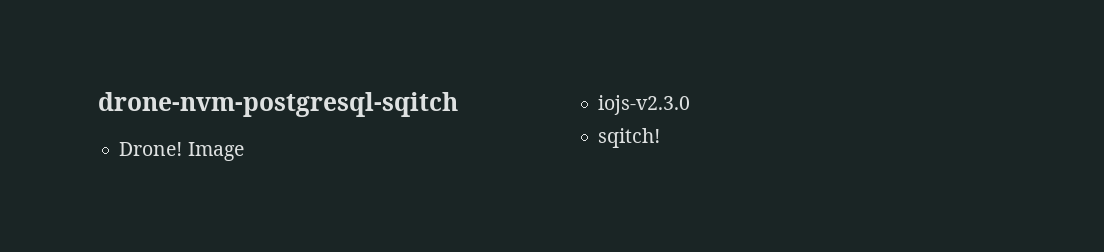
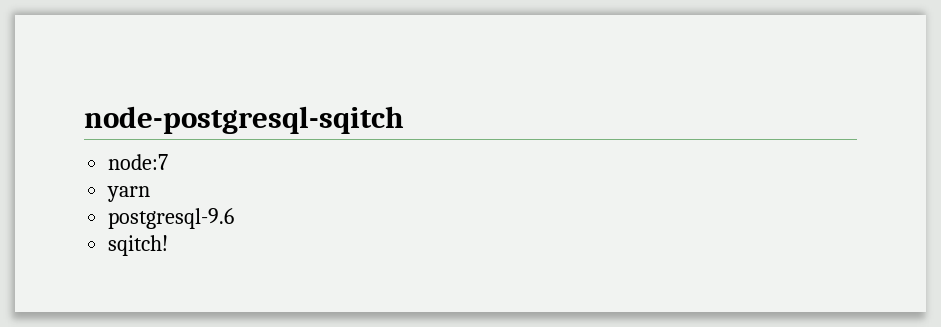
- drone-nvm-postgresql-sqitch
- Drone! Image
- iojs-v2.3.0
+ node-postgresql-sqitch
+ node:7
+ yarn
+ postgresql-9.6

